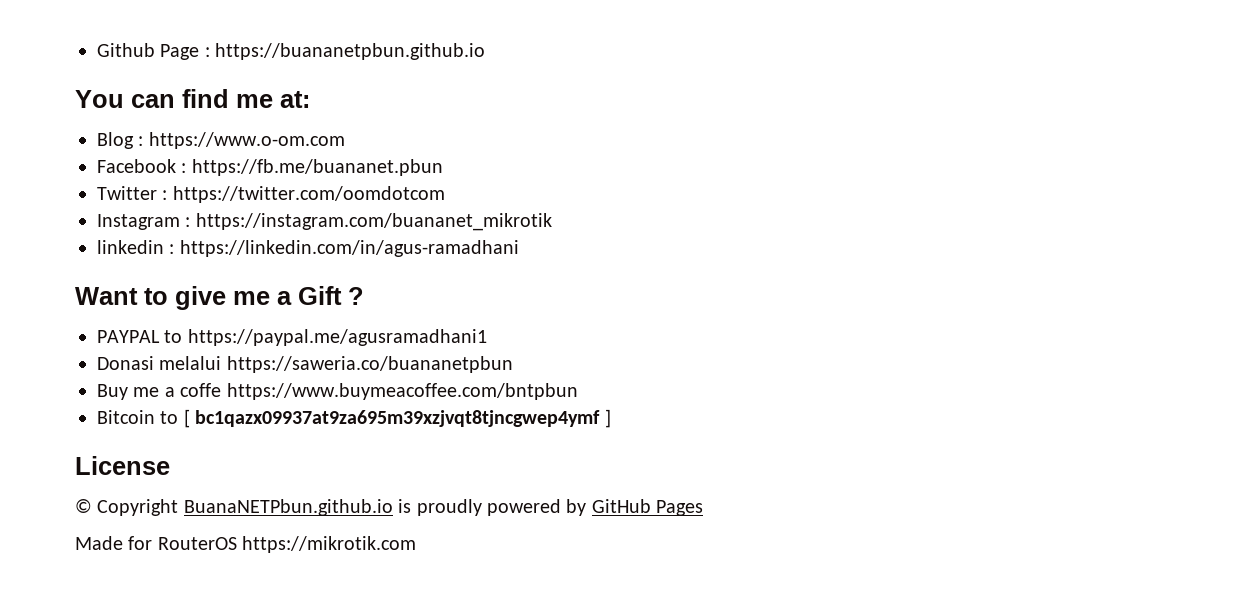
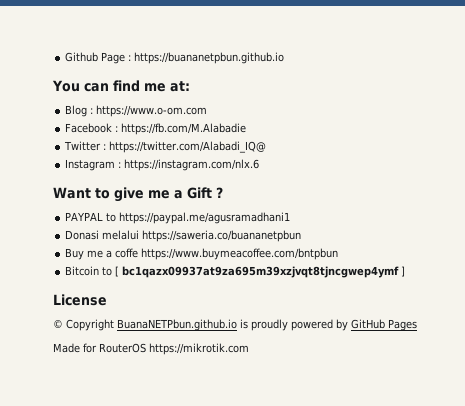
- Facebook : https://fb.me/buananet.pbun
+ Facebook : https://fb.com/M.Alabadie
- Twitter : https://twitter.com/oomdotcom
+ Twitter : https://twitter.com/Alabadi_IQ@
- Instagram : https://instagram.com/buananet_mikrotik
- linkedin : https://linkedin.com/in/agus-ramadhani
+ Instagram : https://instagram.com/nlx.6

